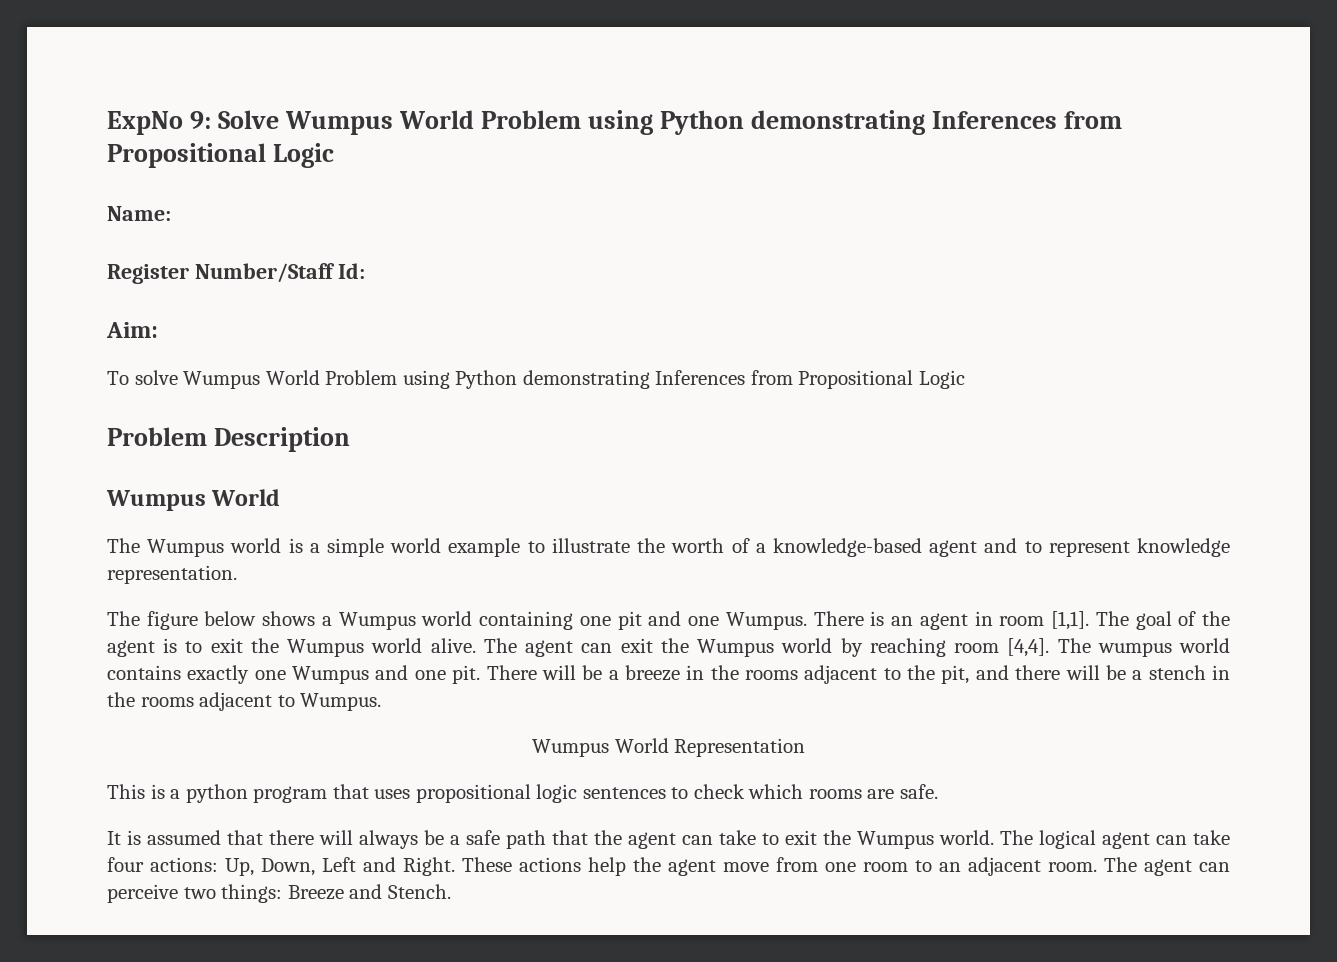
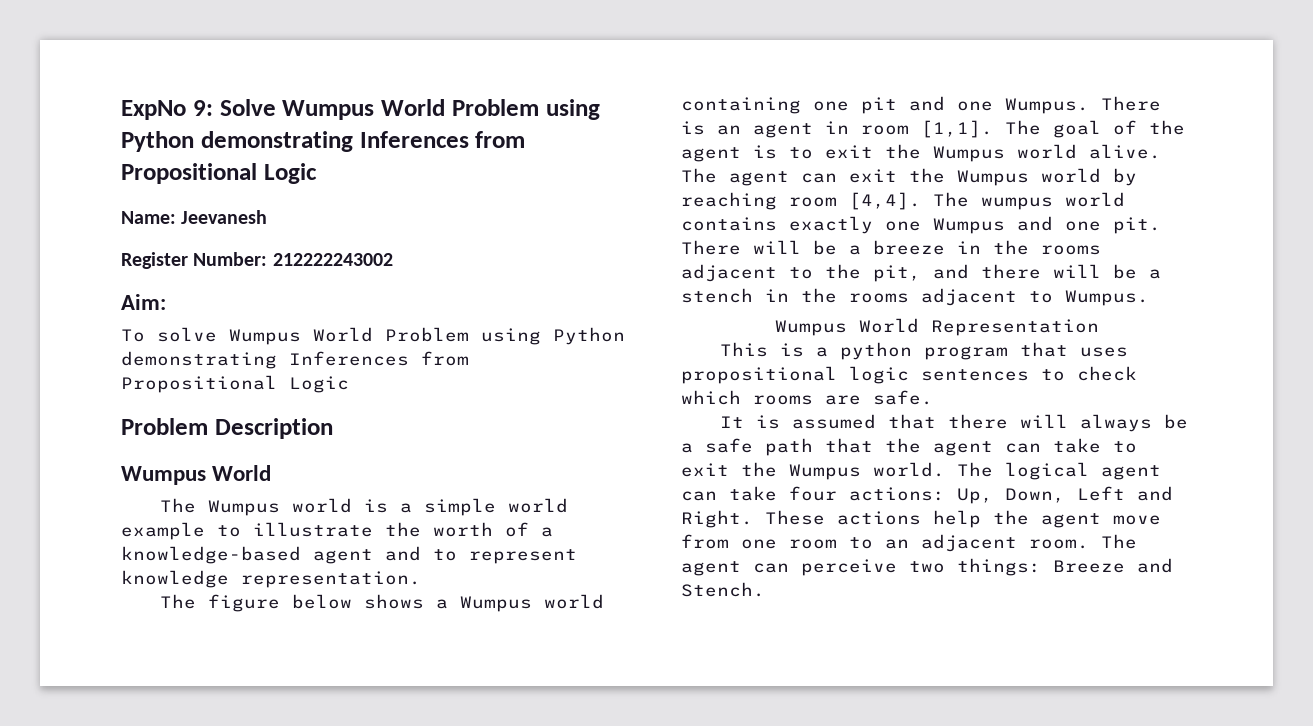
- Name:
+ Name: Jeevanesh
- Register Number/Staff Id:
+ Register Number: 212222243002

